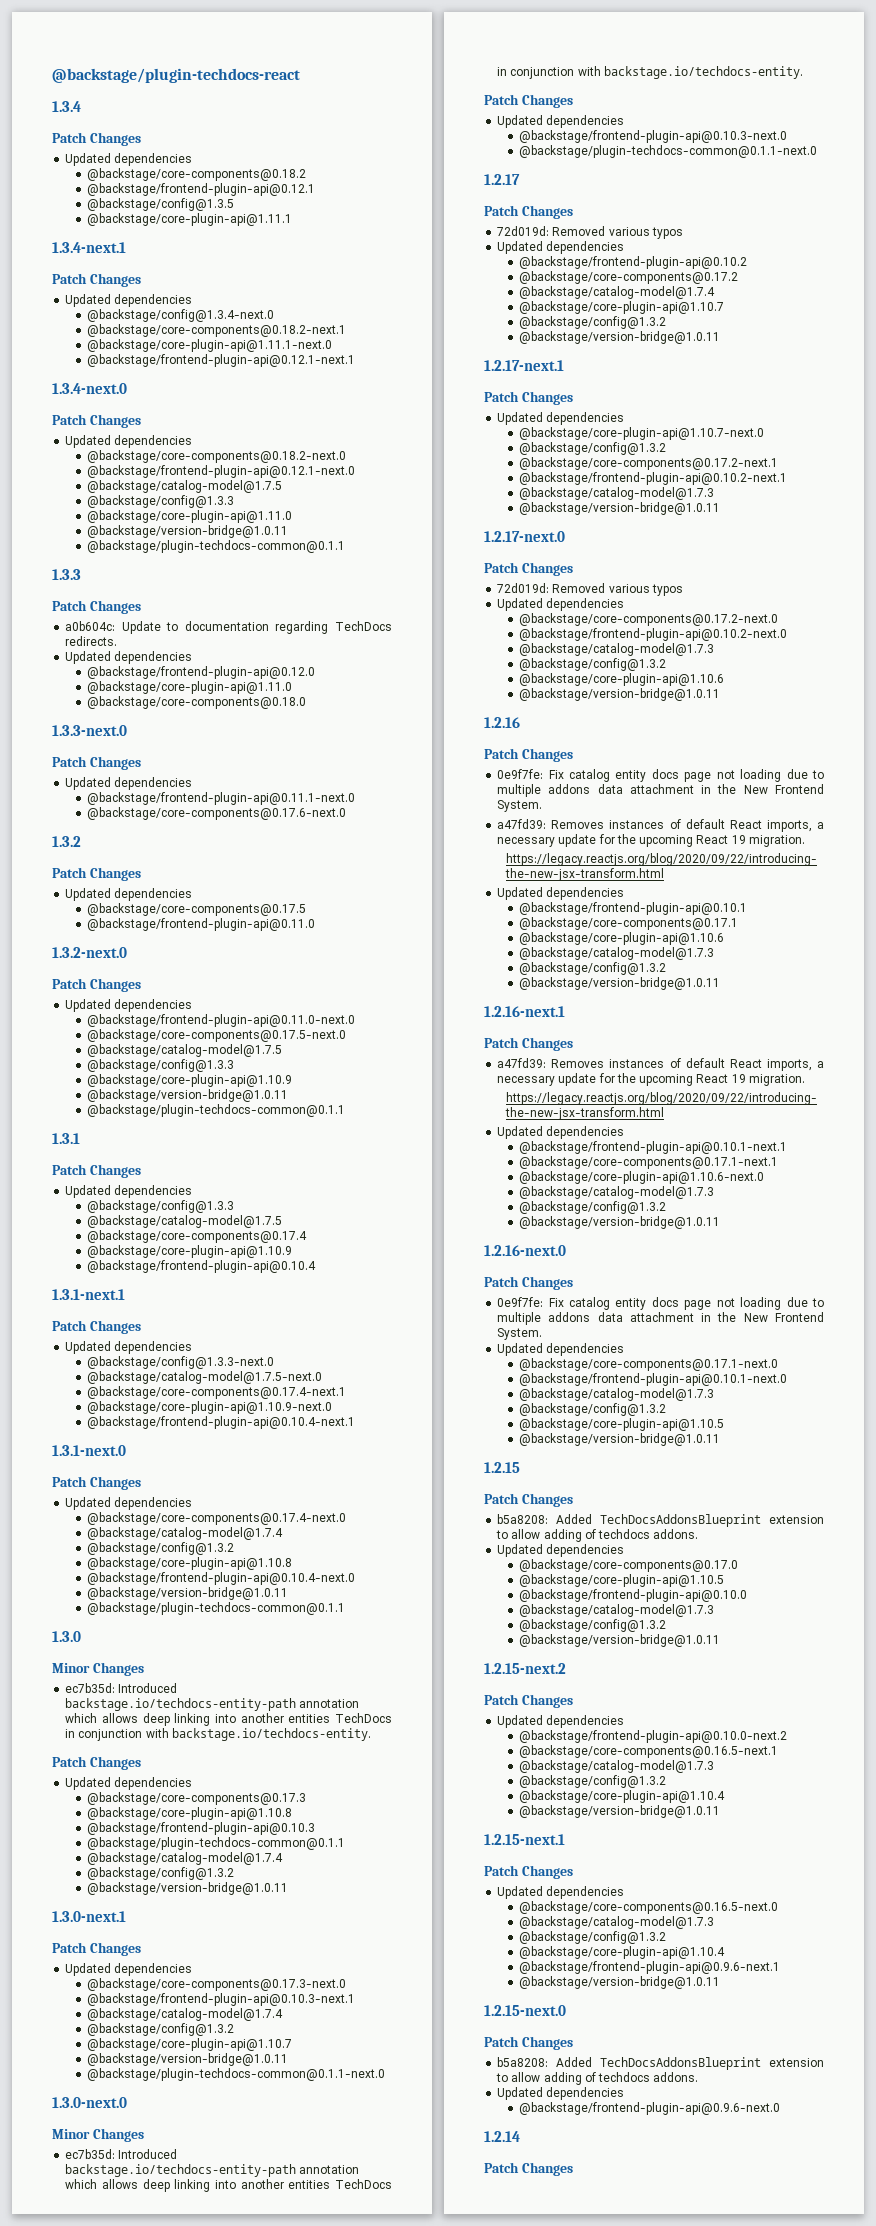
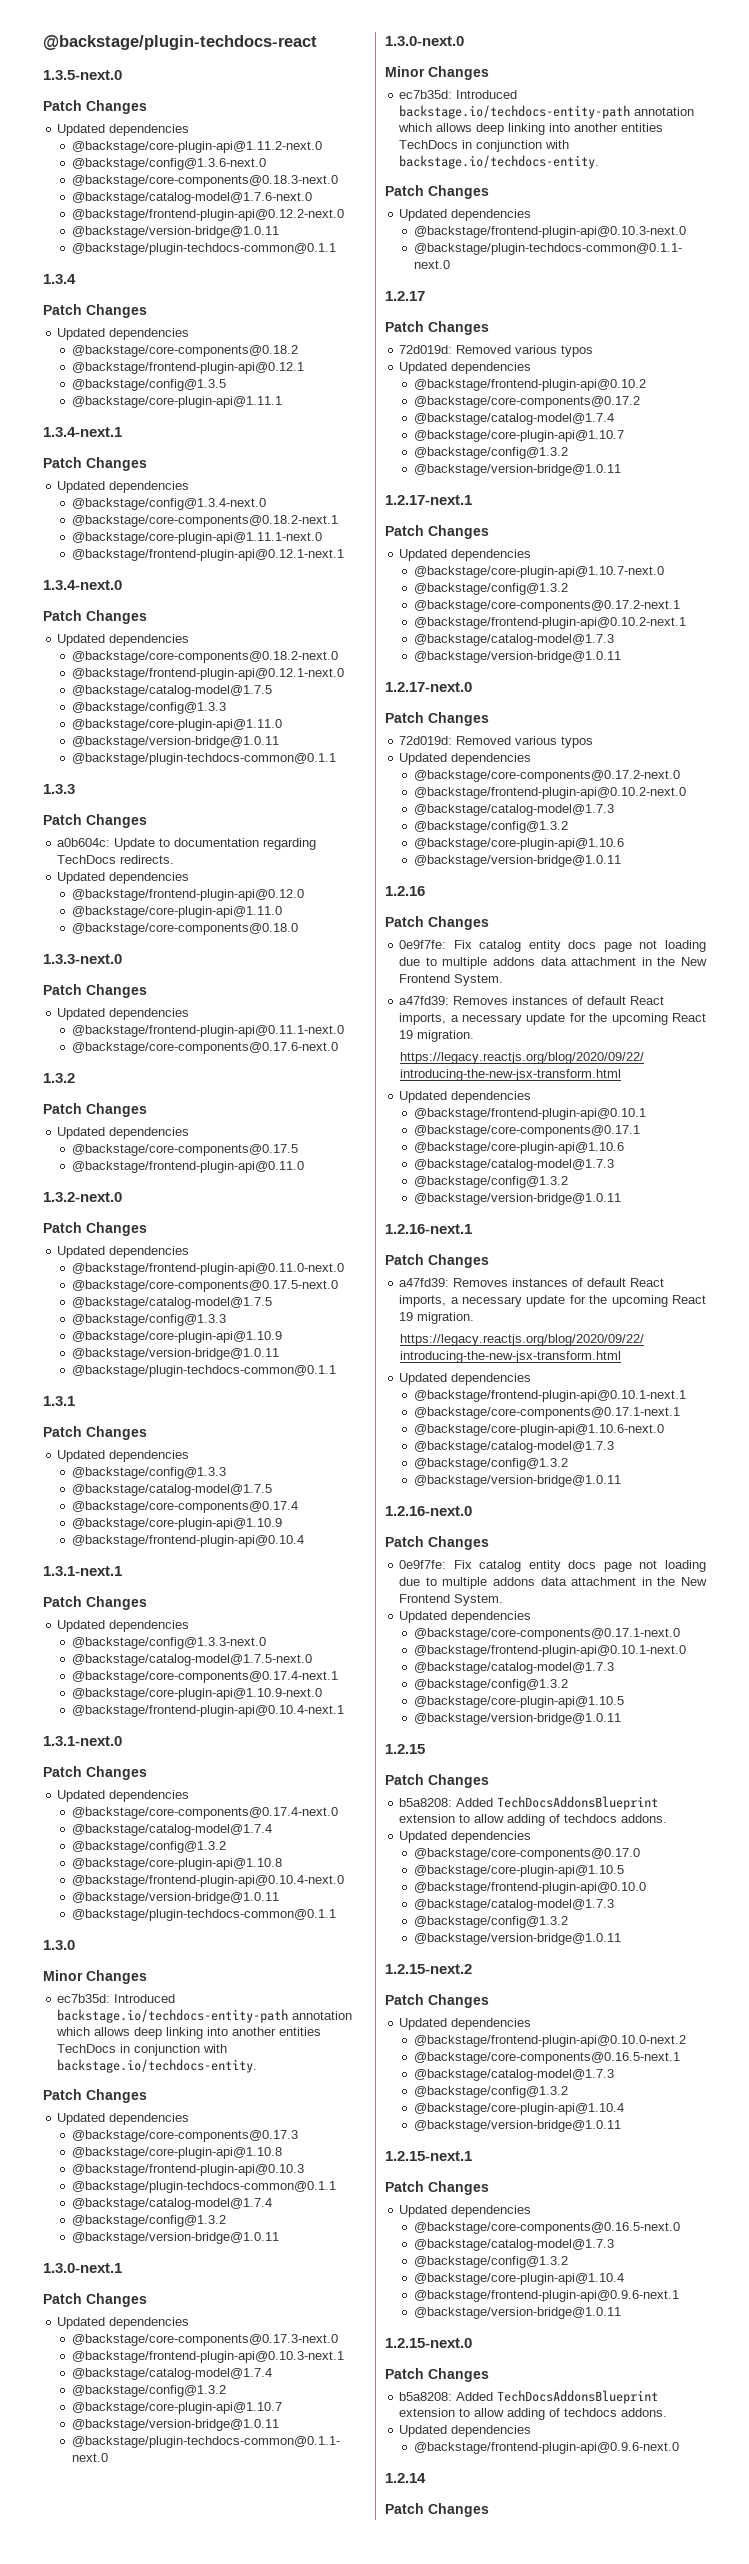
+ 1.3.5-next.0
+ Patch Changes
+ Updated dependencies
+ @backstage/core-plugin-api@1.11.2-next.0
+ @backstage/config@1.3.6-next.0
+ @backstage/core-components@0.18.3-next.0
+ @backstage/catalog-model@1.7.6-next.0
+ @backstage/frontend-plugin-api@0.12.2-next.0
+ @backstage/version-bridge@1.0.11
+ @backstage/plugin-techdocs-common@0.1.1

